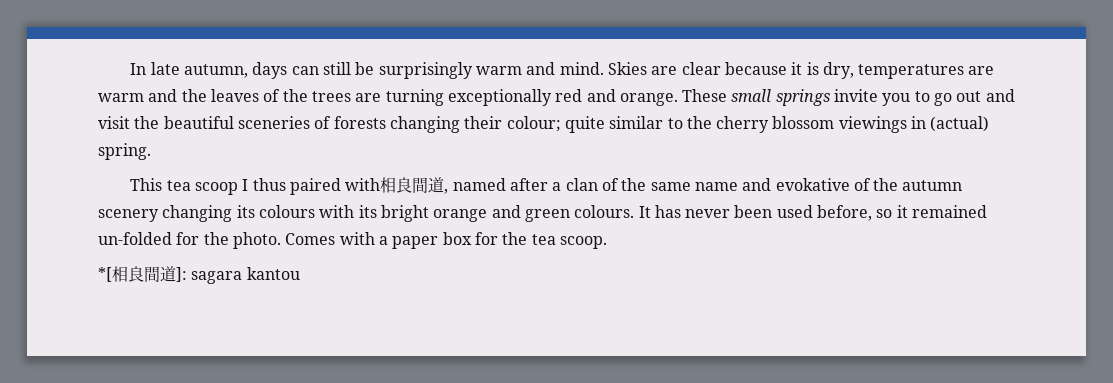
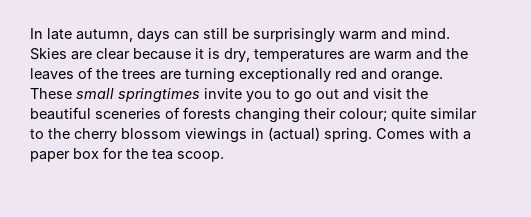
- These small springs invite you to go out and visit the beautiful sceneries of forests changing their colour; quite similar to the cherry blossom viewings in (actual) spring.
- This tea scoop I thus paired with相良間道, named after a clan of the same name and evokative of the autumn scenery changing its colours with its bright orange and green colours. It has never been used before, so it remained un-folded for the photo.
+ These small springtimes invite you to go out and visit the beautiful sceneries of forests changing their colour; quite similar to the cherry blossom viewings in (actual) spring.
- *[相良間道]: sagara kantou

